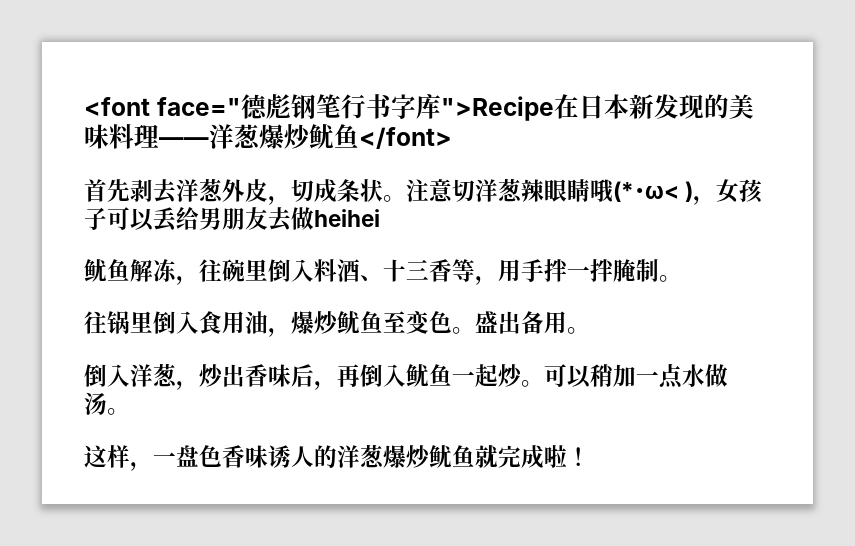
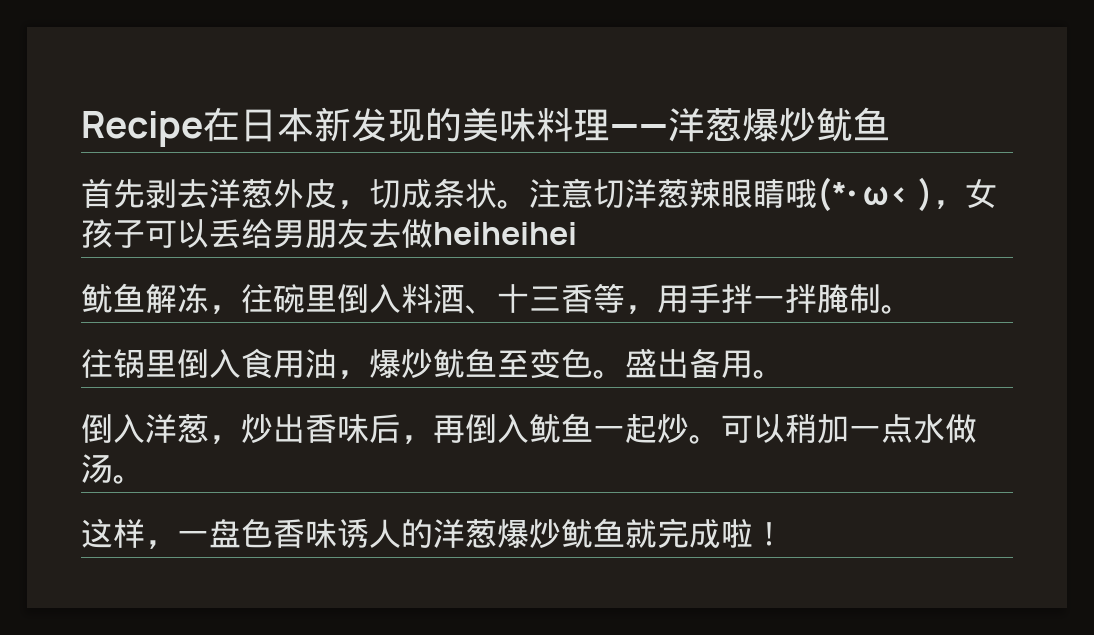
- <font face="德彪钢笔行书字库">Recipe在日本新发现的美味料理——洋葱爆炒鱿鱼</font>
+ Recipe在日本新发现的美味料理——洋葱爆炒鱿鱼
- 注意切洋葱辣眼睛哦(*･ω< )，女孩子可以丢给男朋友去做heihei
+ 注意切洋葱辣眼睛哦(*･ω< )，女孩子可以丢给男朋友去做heiheihei

